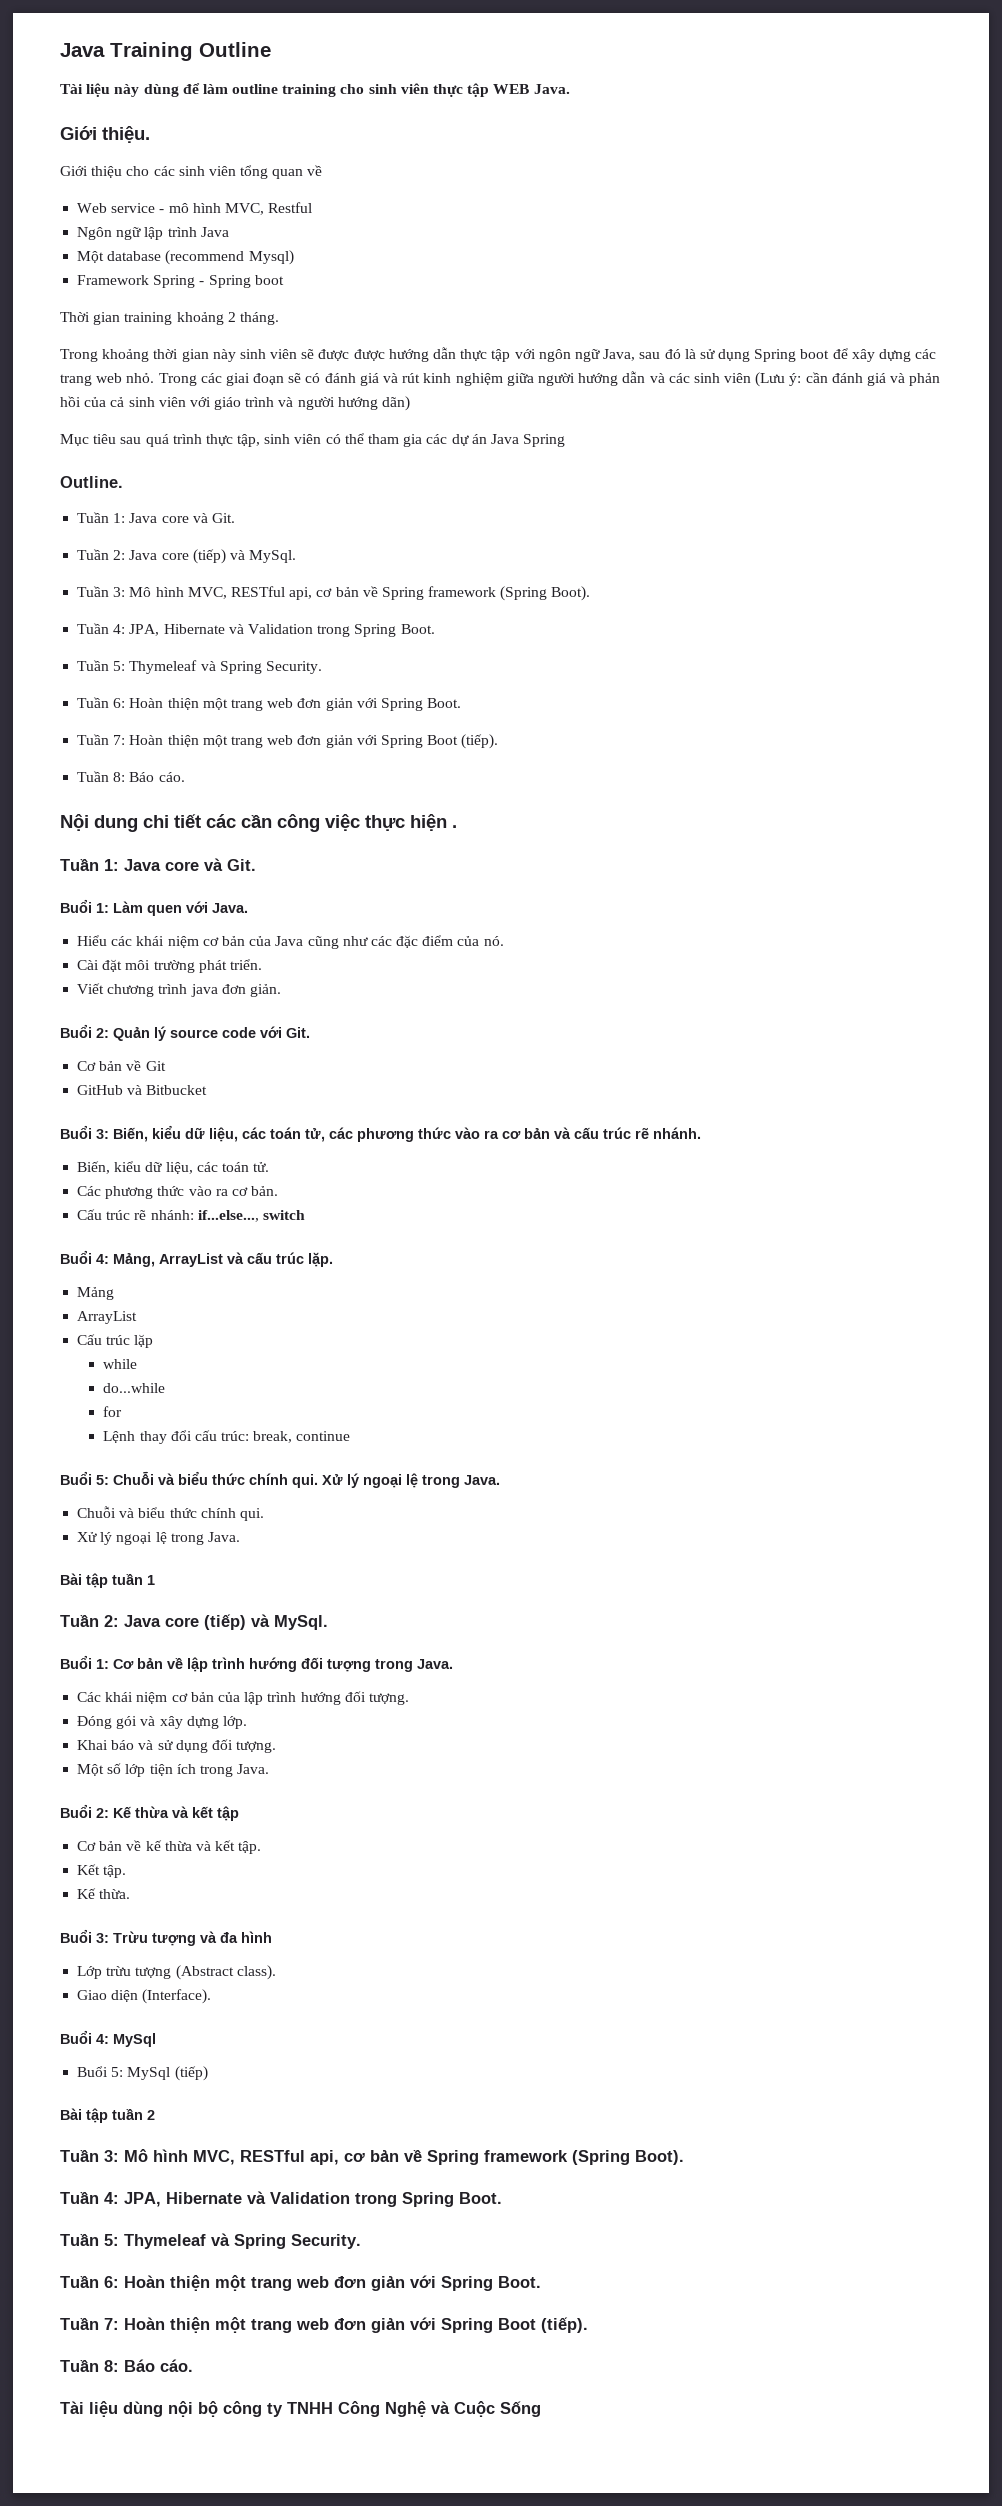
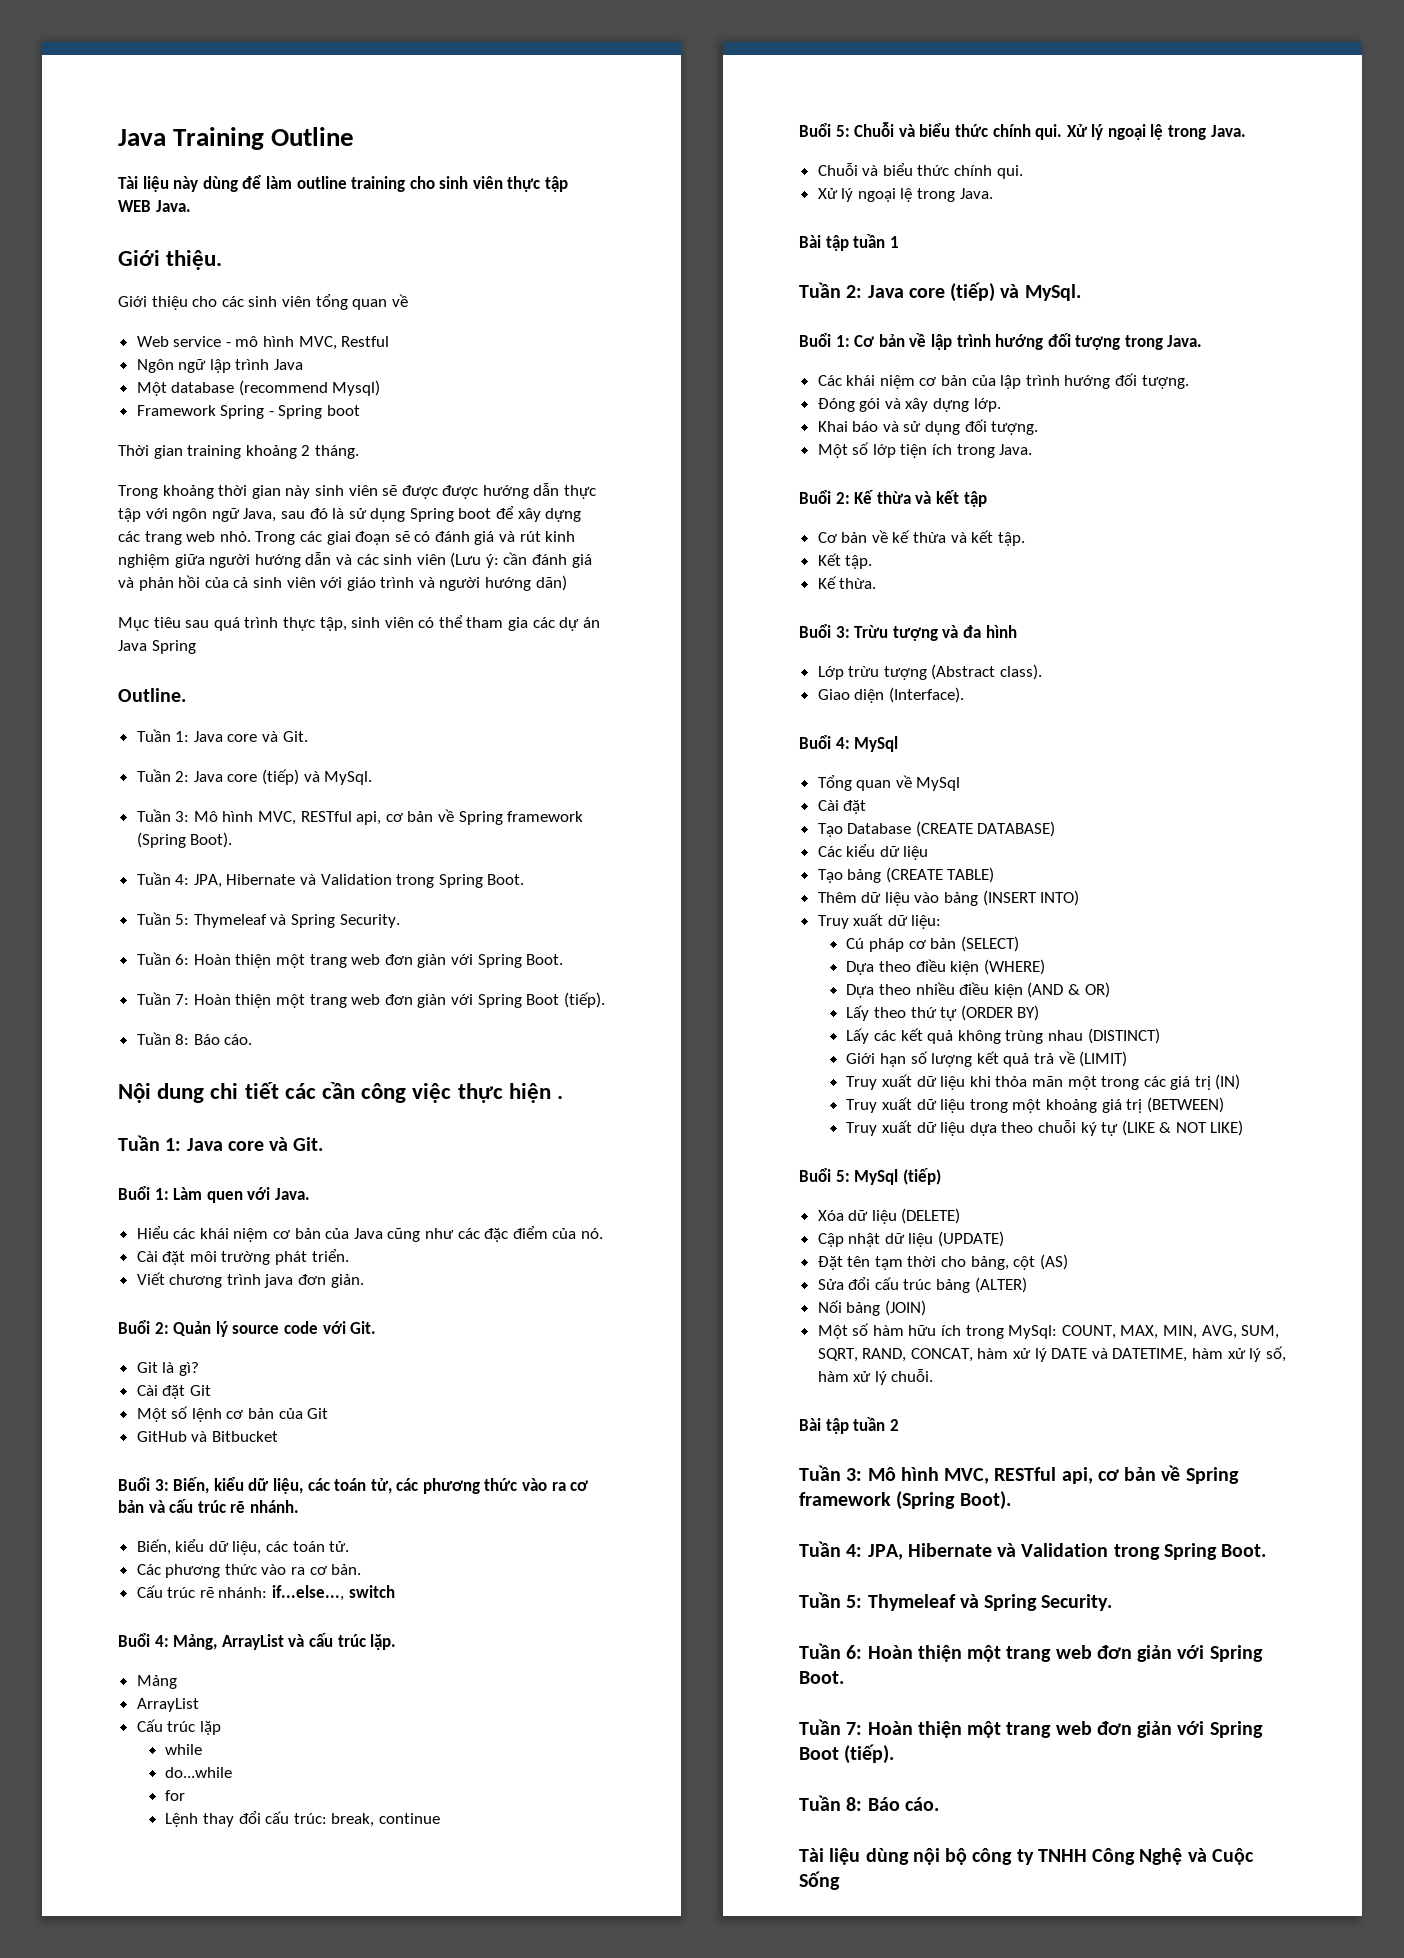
- Cơ bản về Git
+ Git là gì?
+ Cài đặt Git
+ Một số lệnh cơ bản của Git
+ Tổng quan về MySql
+ Cài đặt
+ Tạo Database (CREATE DATABASE)
+ Các kiểu dữ liệu
+ Tạo bảng (CREATE TABLE)
+ Thêm dữ liệu vào bảng (INSERT INTO)
+ Truy xuất dữ liệu:
+ Cú pháp cơ bản (SELECT)
+ Dựa theo điều kiện (WHERE)
+ Dựa theo nhiều điều kiện (AND & OR)
+ Lấy theo thứ tự (ORDER BY)
+ Lấy các kết quả không trùng nhau (DISTINCT)
+ Giới hạn số lượng kết quả trả về (LIMIT)
+ Truy xuất dữ liệu khi thỏa mãn một trong các giá trị (IN)
+ Truy xuất dữ liệu trong một khoảng giá trị (BETWEEN)
+ Truy xuất dữ liệu dựa theo chuỗi ký tự (LIKE & NOT LIKE)
  Buổi 5: MySql (tiếp)
+ Xóa dữ liệu (DELETE)
+ Cập nhật dữ liệu (UPDATE)
+ Đặt tên tạm thời cho bảng, cột (AS)
+ Sửa đổi cấu trúc bảng (ALTER)
+ Nối bảng (JOIN)
+ Một số hàm hữu ích trong MySql: COUNT, MAX, MIN, AVG, SUM, SQRT, RAND, CONCAT, hàm xử lý DATE và DATETIME, hàm xử lý số, hàm xử lý chuỗi.

